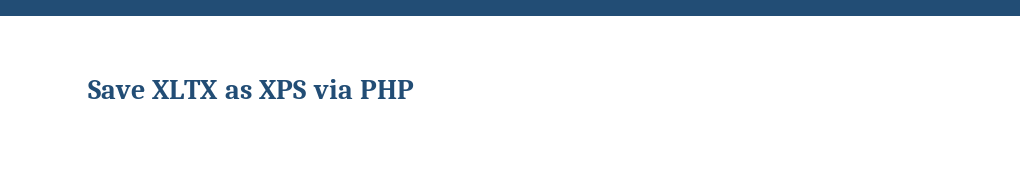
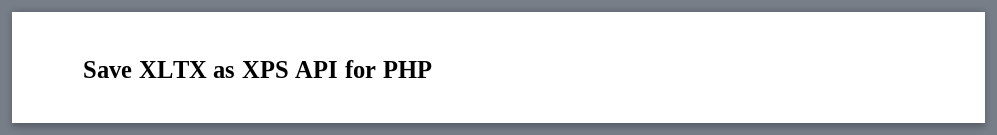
- Save XLTX as XPS via PHP
+ Save XLTX as XPS API for PHP

